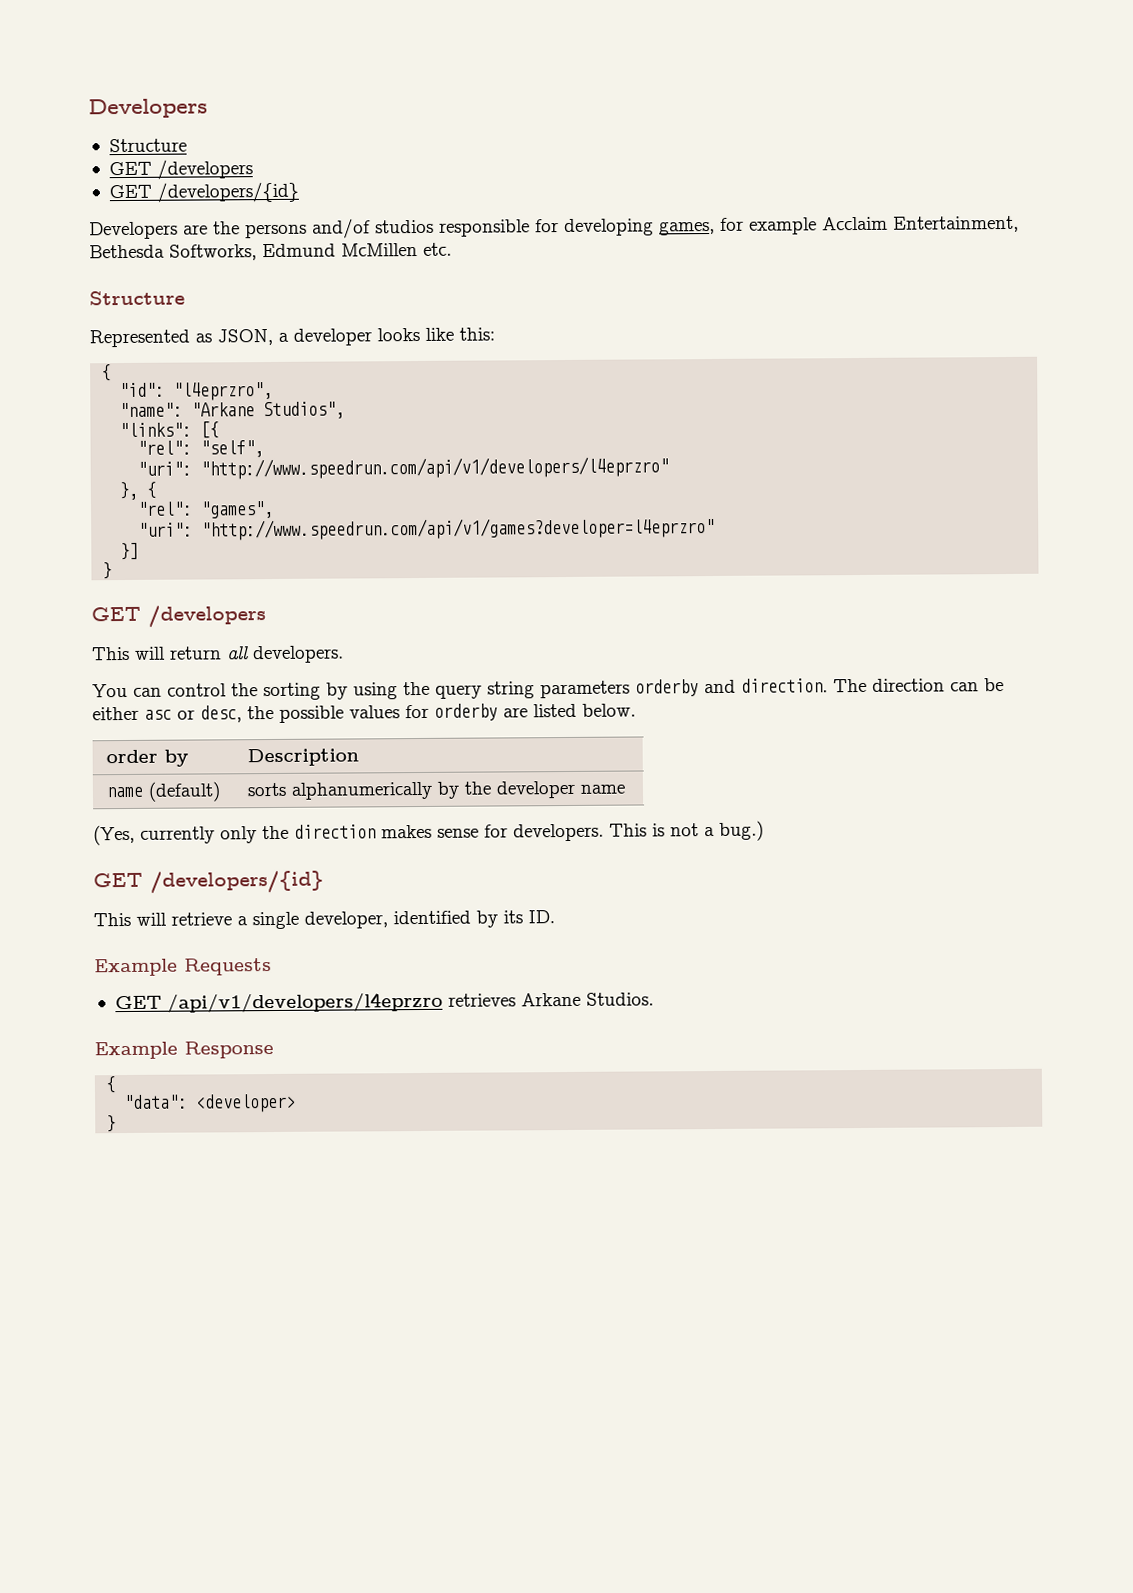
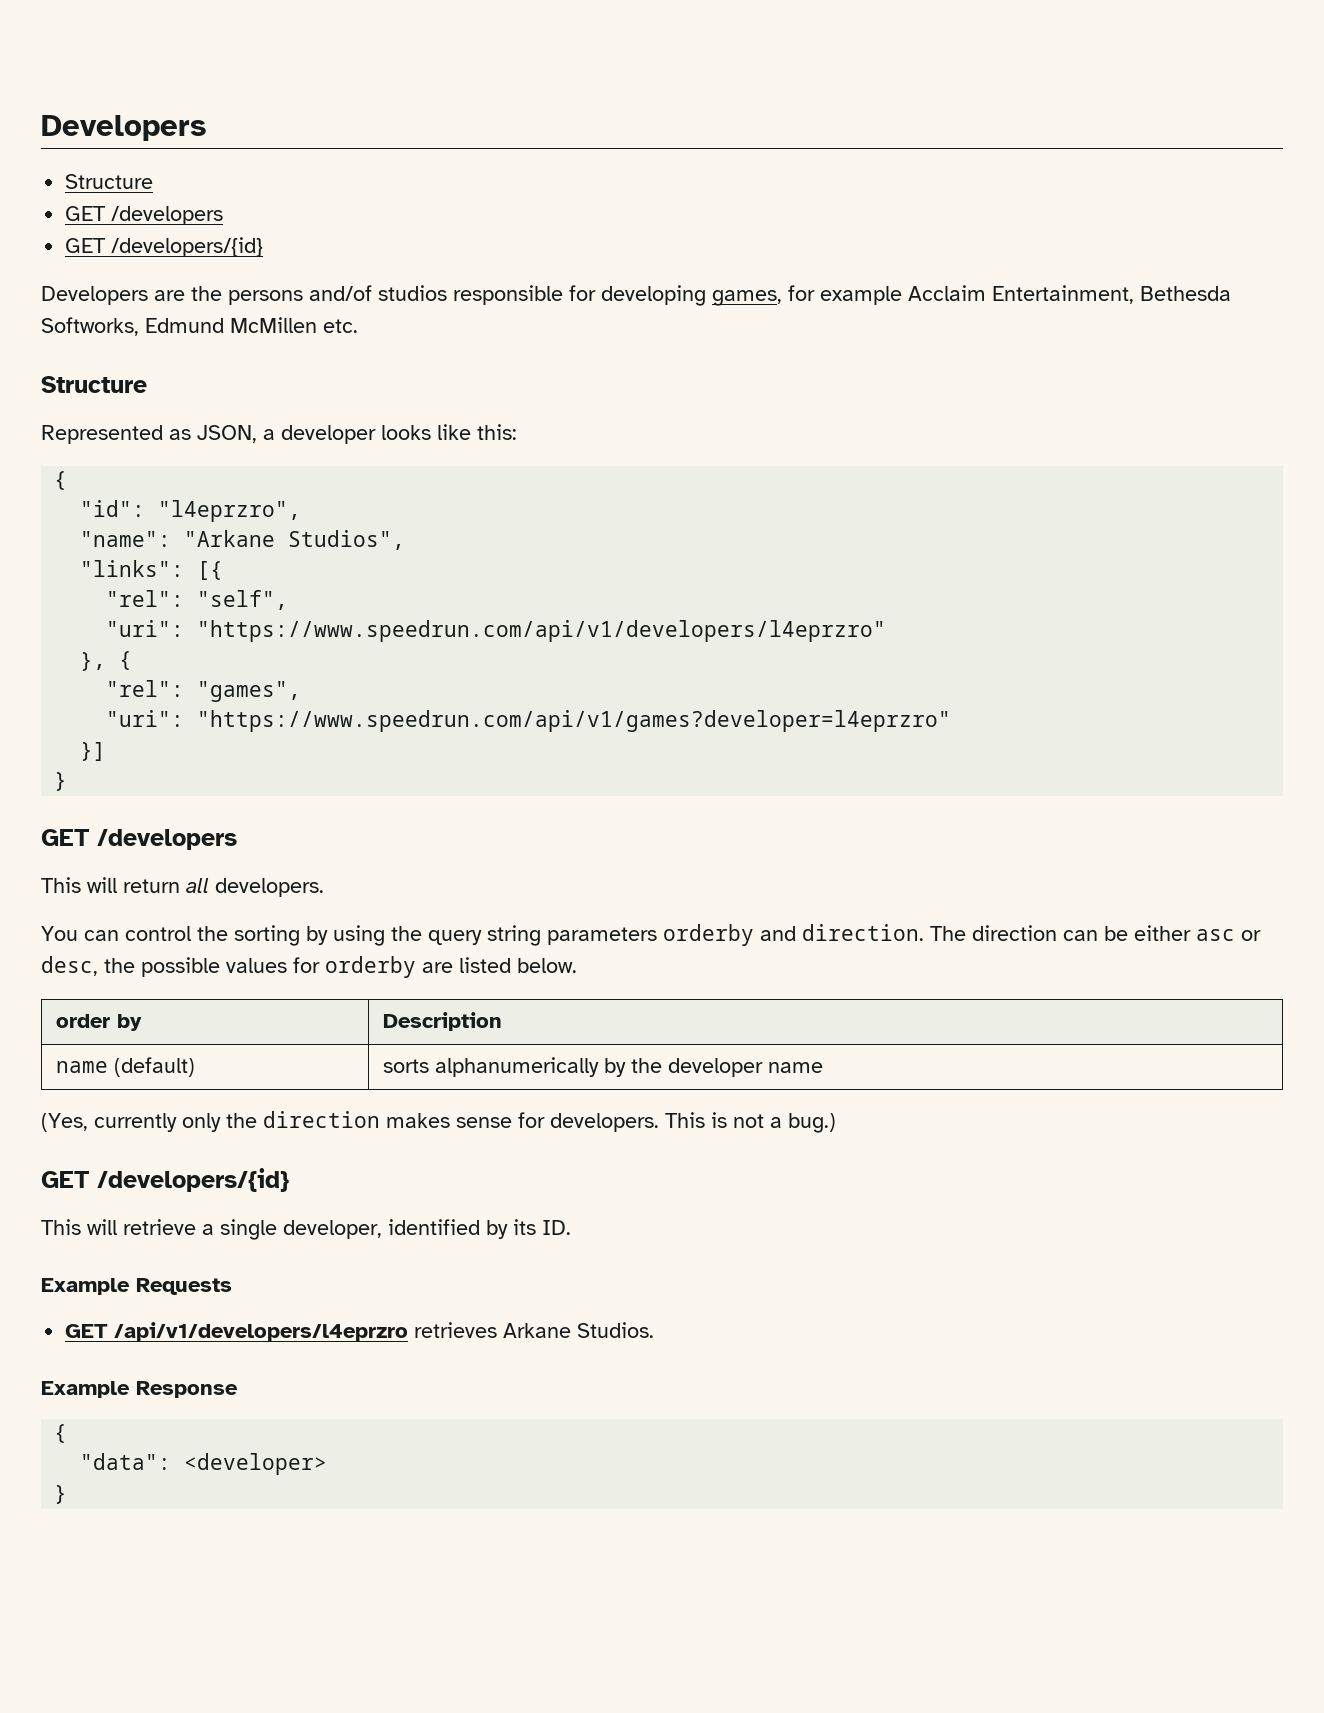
- "uri": "http://www.speedrun.com/api/v1/developers/l4eprzro"
+ "uri": "https://www.speedrun.com/api/v1/developers/l4eprzro"
- "uri": "http://www.speedrun.com/api/v1/games?developer=l4eprzro"
+ "uri": "https://www.speedrun.com/api/v1/games?developer=l4eprzro"

